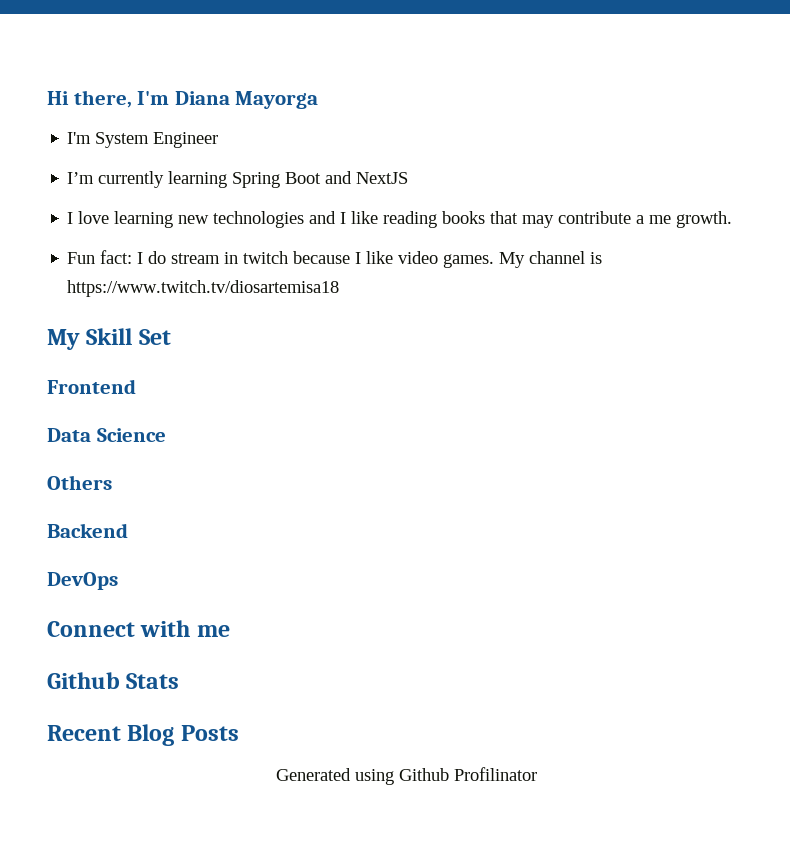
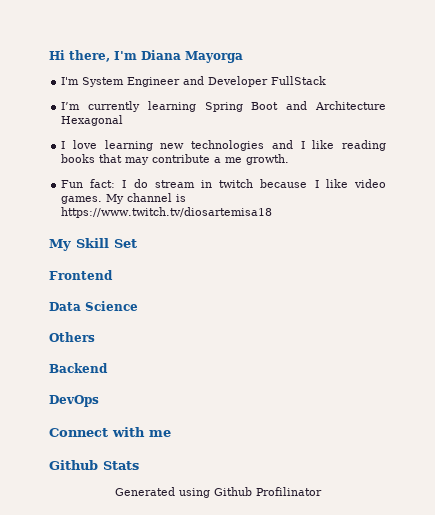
- I'm System Engineer
+ I'm System Engineer and Developer FullStack
- I’m currently learning Spring Boot and NextJS
+ I’m currently learning Spring Boot and Architecture Hexagonal
- Recent Blog Posts

